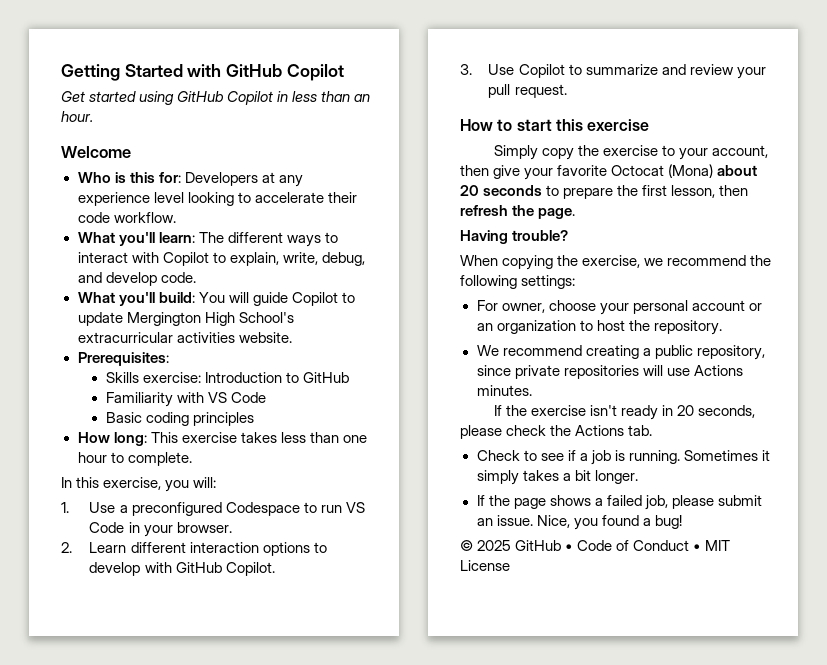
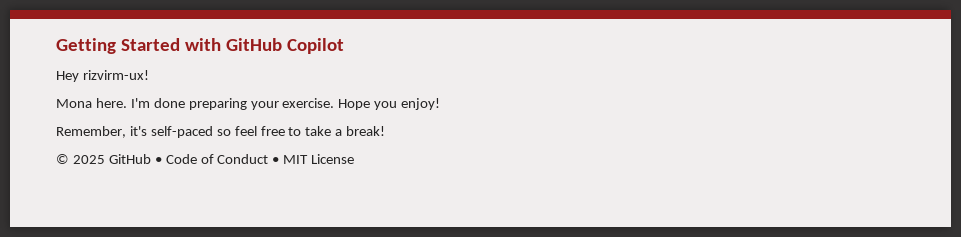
- Get started using GitHub Copilot in less than an hour.
- Welcome
- Who is this for: Developers at any experience level looking to accelerate their code workflow.
- What you'll learn: The different ways to interact with Copilot to explain, write, debug, and develop code.
- What you'll build: You will guide Copilot to update Mergington High School's extracurricular activities website.
- Prerequisites:
- Skills exercise: Introduction to GitHub
- Familiarity with VS Code
- Basic coding principles
- How long: This exercise takes less than one hour to complete.
- In this exercise, you will:
- 1. Use a preconfigured Codespace to run VS Code in your browser.
- 2. Learn different interaction options to develop with GitHub Copilot.
- 3. Use Copilot to summarize and review your pull request.
- How to start this exercise
- Simply copy the exercise to your account, then give your favorite Octocat (Mona) about 20 seconds to prepare the first lesson, then refresh the page.
- Having trouble?
- When copying the exercise, we recommend the following settings:
- For owner, choose your personal account or an organization to host the repository.
- We recommend creating a public repository, since private repositories will use Actions minutes.
- If the exercise isn't ready in 20 seconds, please check the Actions tab.
- Check to see if a job is running. Sometimes it simply takes a bit longer.
- If the page shows a failed job, please submit an issue. Nice, you found a bug!
+ Hey rizvirm-ux!
+ Mona here. I'm done preparing your exercise. Hope you enjoy!
+ Remember, it's self-paced so feel free to take a break!

